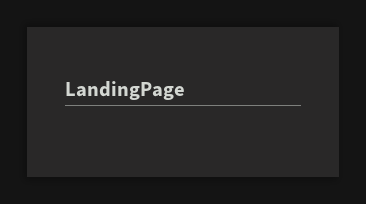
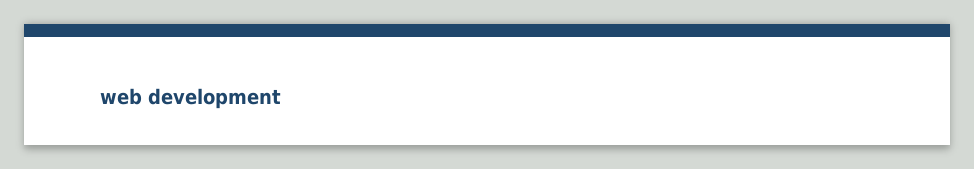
- LandingPage
+ web development

